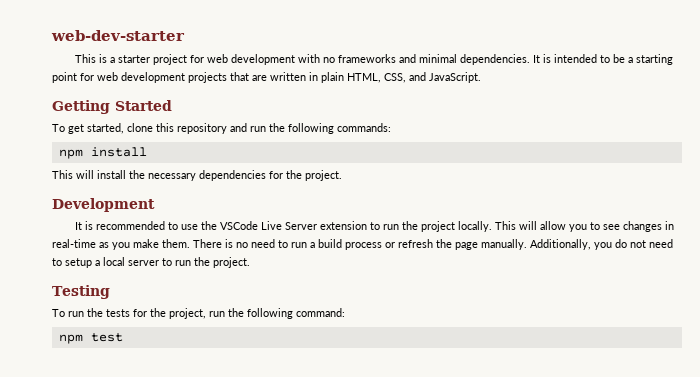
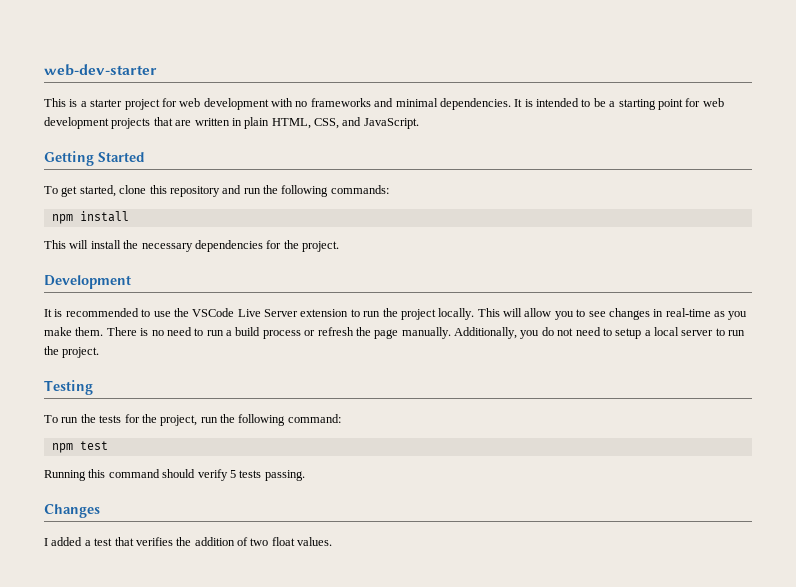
+ Running this command should verify 5 tests passing.
+ Changes
+ I added a test that verifies the addition of two float values.

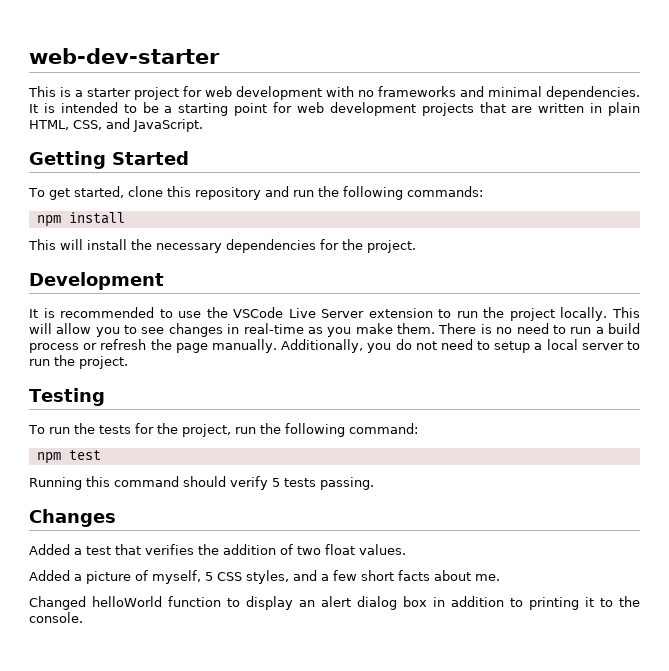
- I added a test that verifies the addition of two float values.
+ Added a test that verifies the addition of two float values.
+ Added a picture of myself, 5 CSS styles, and a few short facts about me.
+ Changed helloWorld function to display an alert dialog box in addition to printing it to the console.

